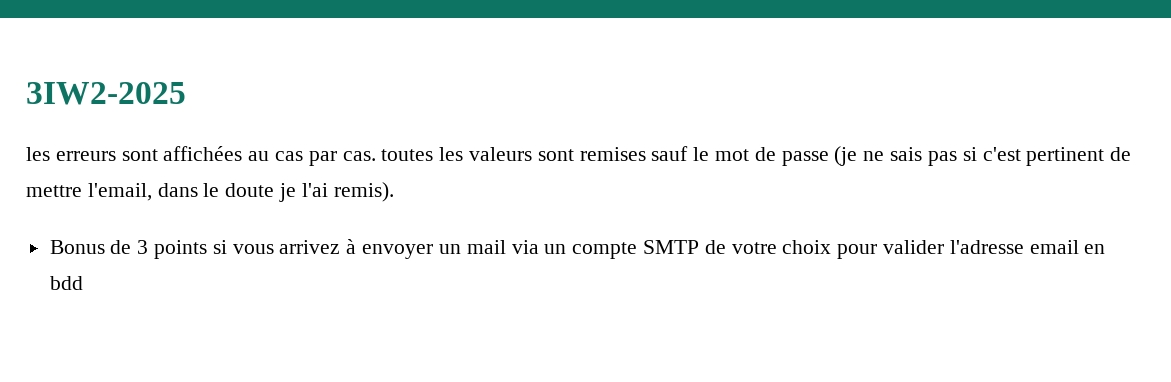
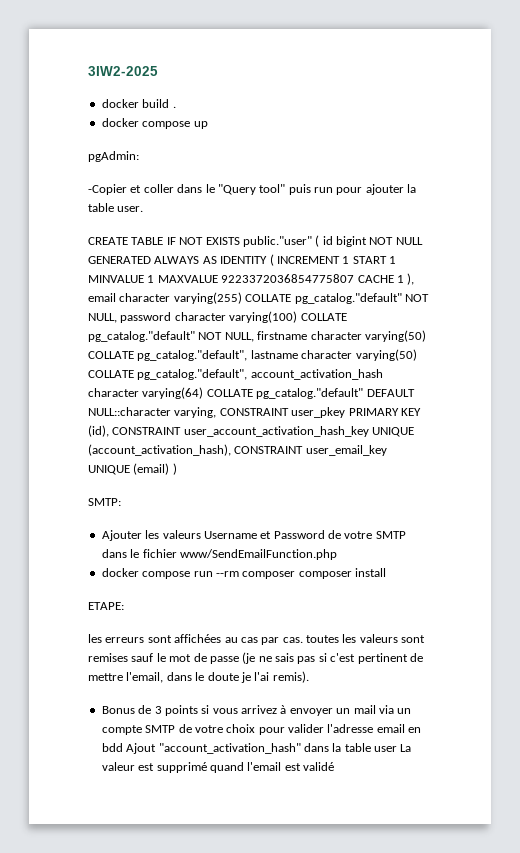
+ docker build .
+ docker compose up
+ pgAdmin:
+ -Copier et coller dans le "Query tool" puis run pour ajouter la table user.
+ CREATE TABLE IF NOT EXISTS public."user" ( id bigint NOT NULL GENERATED ALWAYS AS IDENTITY ( INCREMENT 1 START 1 MINVALUE 1 MAXVALUE 9223372036854775807 CACHE 1 ), email character varying(255) COLLATE pg_catalog."default" NOT NULL, password character varying(100) COLLATE pg_catalog."default" NOT NULL, firstname character varying(50) COLLATE pg_catalog."default", lastname character varying(50) COLLATE pg_catalog."default", account_activation_hash character varying(64) COLLATE pg_catalog."default" DEFAULT NULL::character varying, CONSTRAINT user_pkey PRIMARY KEY (id), CONSTRAINT user_account_activation_hash_key UNIQUE (account_activation_hash), CONSTRAINT user_email_key UNIQUE (email) )
+ SMTP:
+ Ajouter les valeurs Username et Password de votre SMTP dans le fichier www/SendEmailFunction.php
+ docker compose run --rm composer composer install
+ ETAPE:
- Bonus de 3 points si vous arrivez à envoyer un mail via un compte SMTP de votre choix pour valider l'adresse email en bdd
+ Bonus de 3 points si vous arrivez à envoyer un mail via un compte SMTP de votre choix pour valider l'adresse email en bdd Ajout "account_activation_hash" dans la table user La valeur est supprimé quand l'email est validé

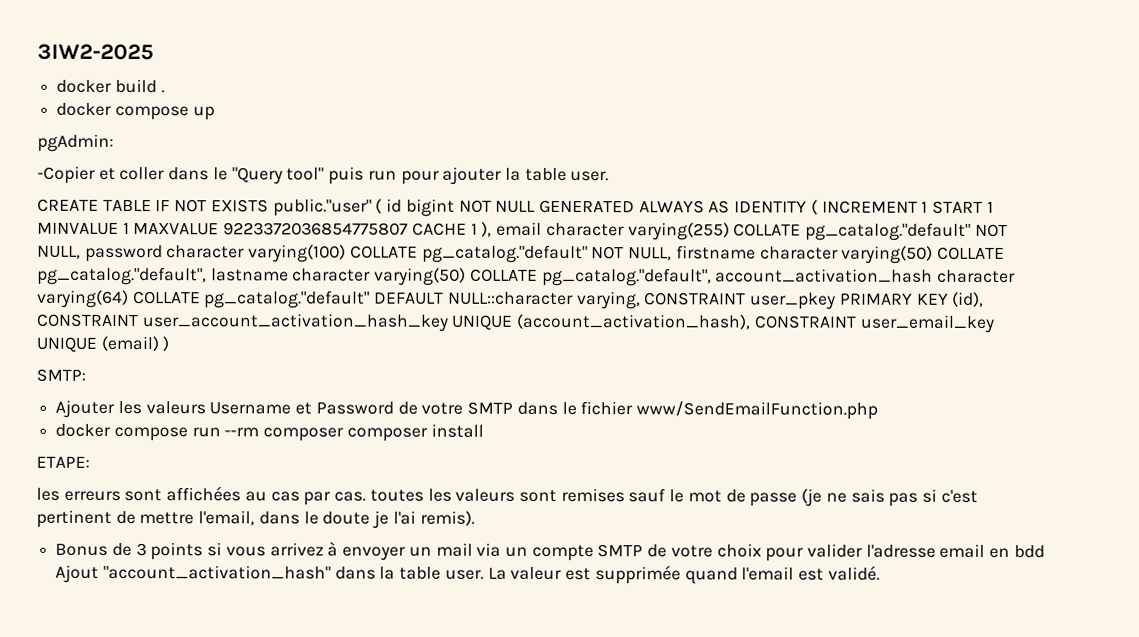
- Bonus de 3 points si vous arrivez à envoyer un mail via un compte SMTP de votre choix pour valider l'adresse email en bdd Ajout "account_activation_hash" dans la table user La valeur est supprimé quand l'email est validé
+ Bonus de 3 points si vous arrivez à envoyer un mail via un compte SMTP de votre choix pour valider l'adresse email en bdd Ajout "account_activation_hash" dans la table user. La valeur est supprimée quand l'email est validé.

